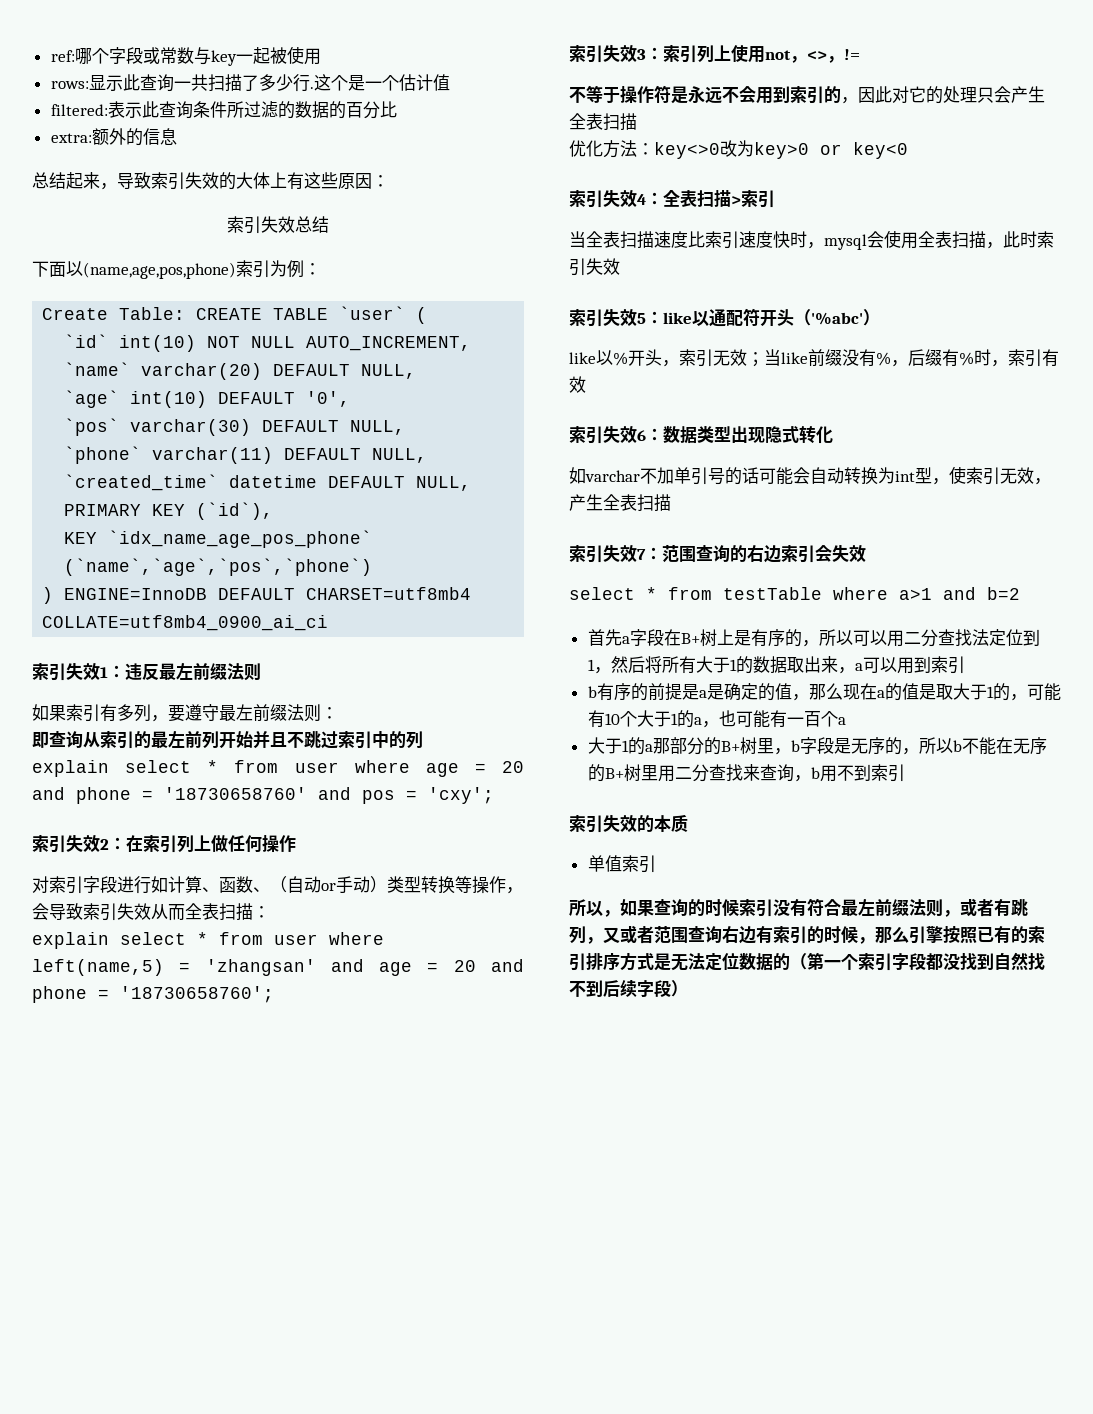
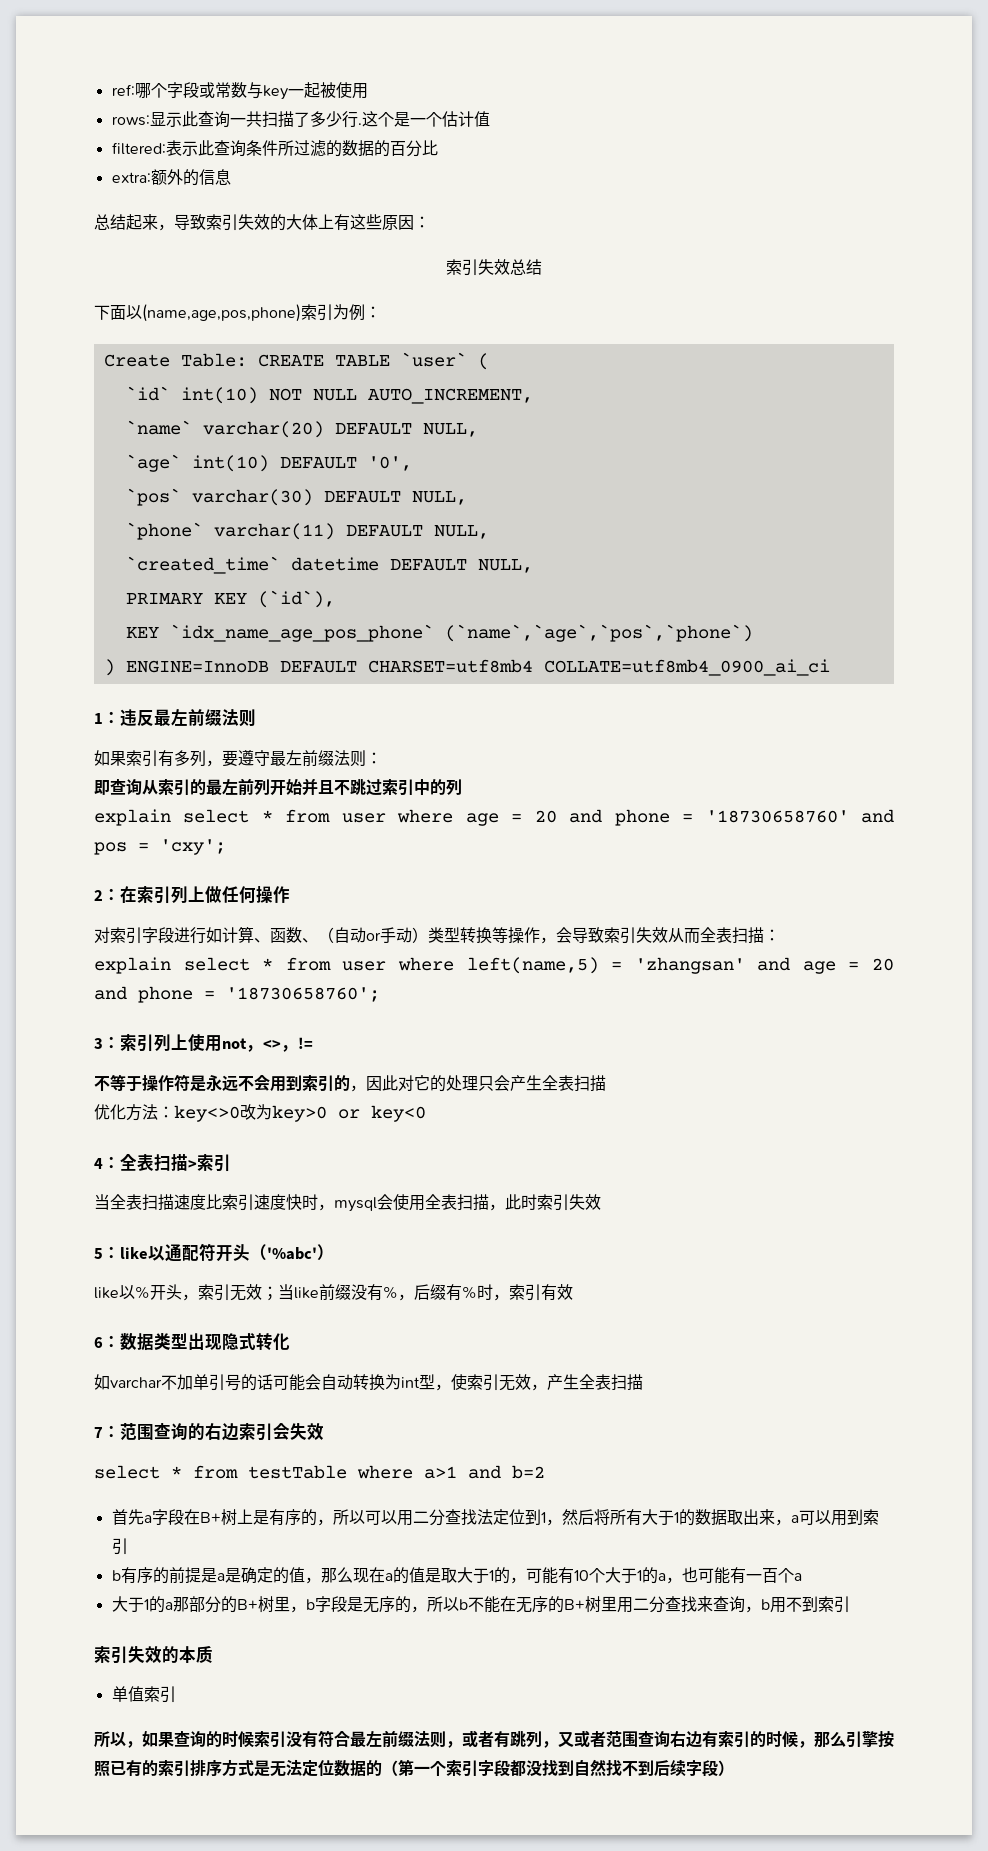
- 索引失效1：违反最左前缀法则
+ 1：违反最左前缀法则
- 索引失效2：在索引列上做任何操作
+ 2：在索引列上做任何操作
- 索引失效3：索引列上使用not，<>，!=
+ 3：索引列上使用not，<>，!=
- 索引失效4：全表扫描>索引
+ 4：全表扫描>索引
- 索引失效5：like以通配符开头（'%abc'）
+ 5：like以通配符开头（'%abc'）
- 索引失效6：数据类型出现隐式转化
+ 6：数据类型出现隐式转化
- 索引失效7：范围查询的右边索引会失效
+ 7：范围查询的右边索引会失效

